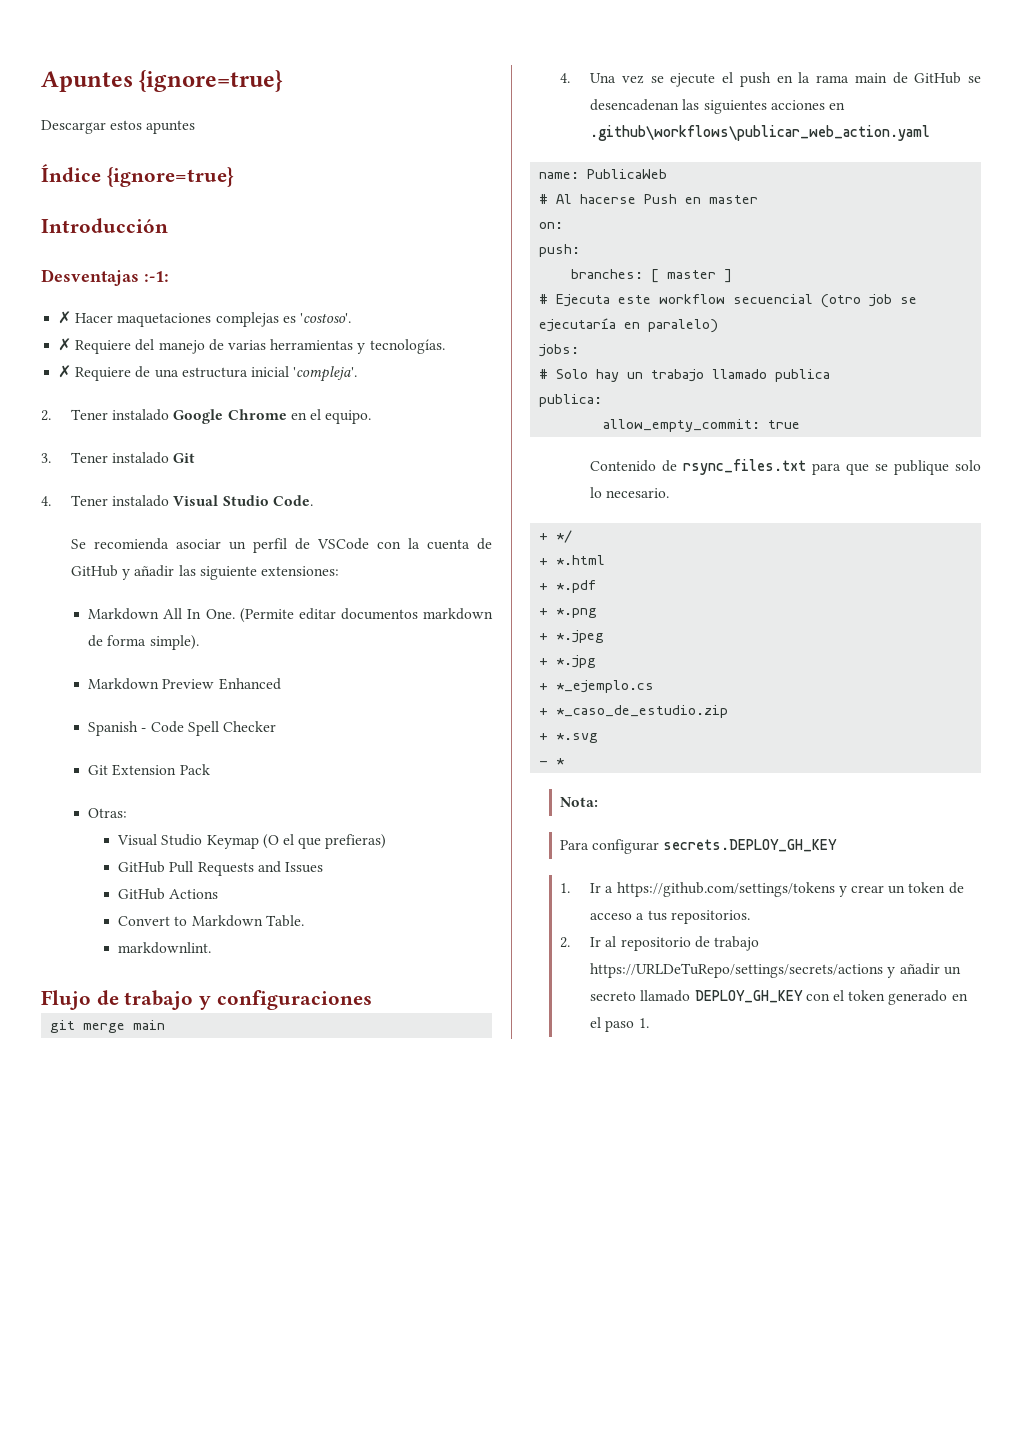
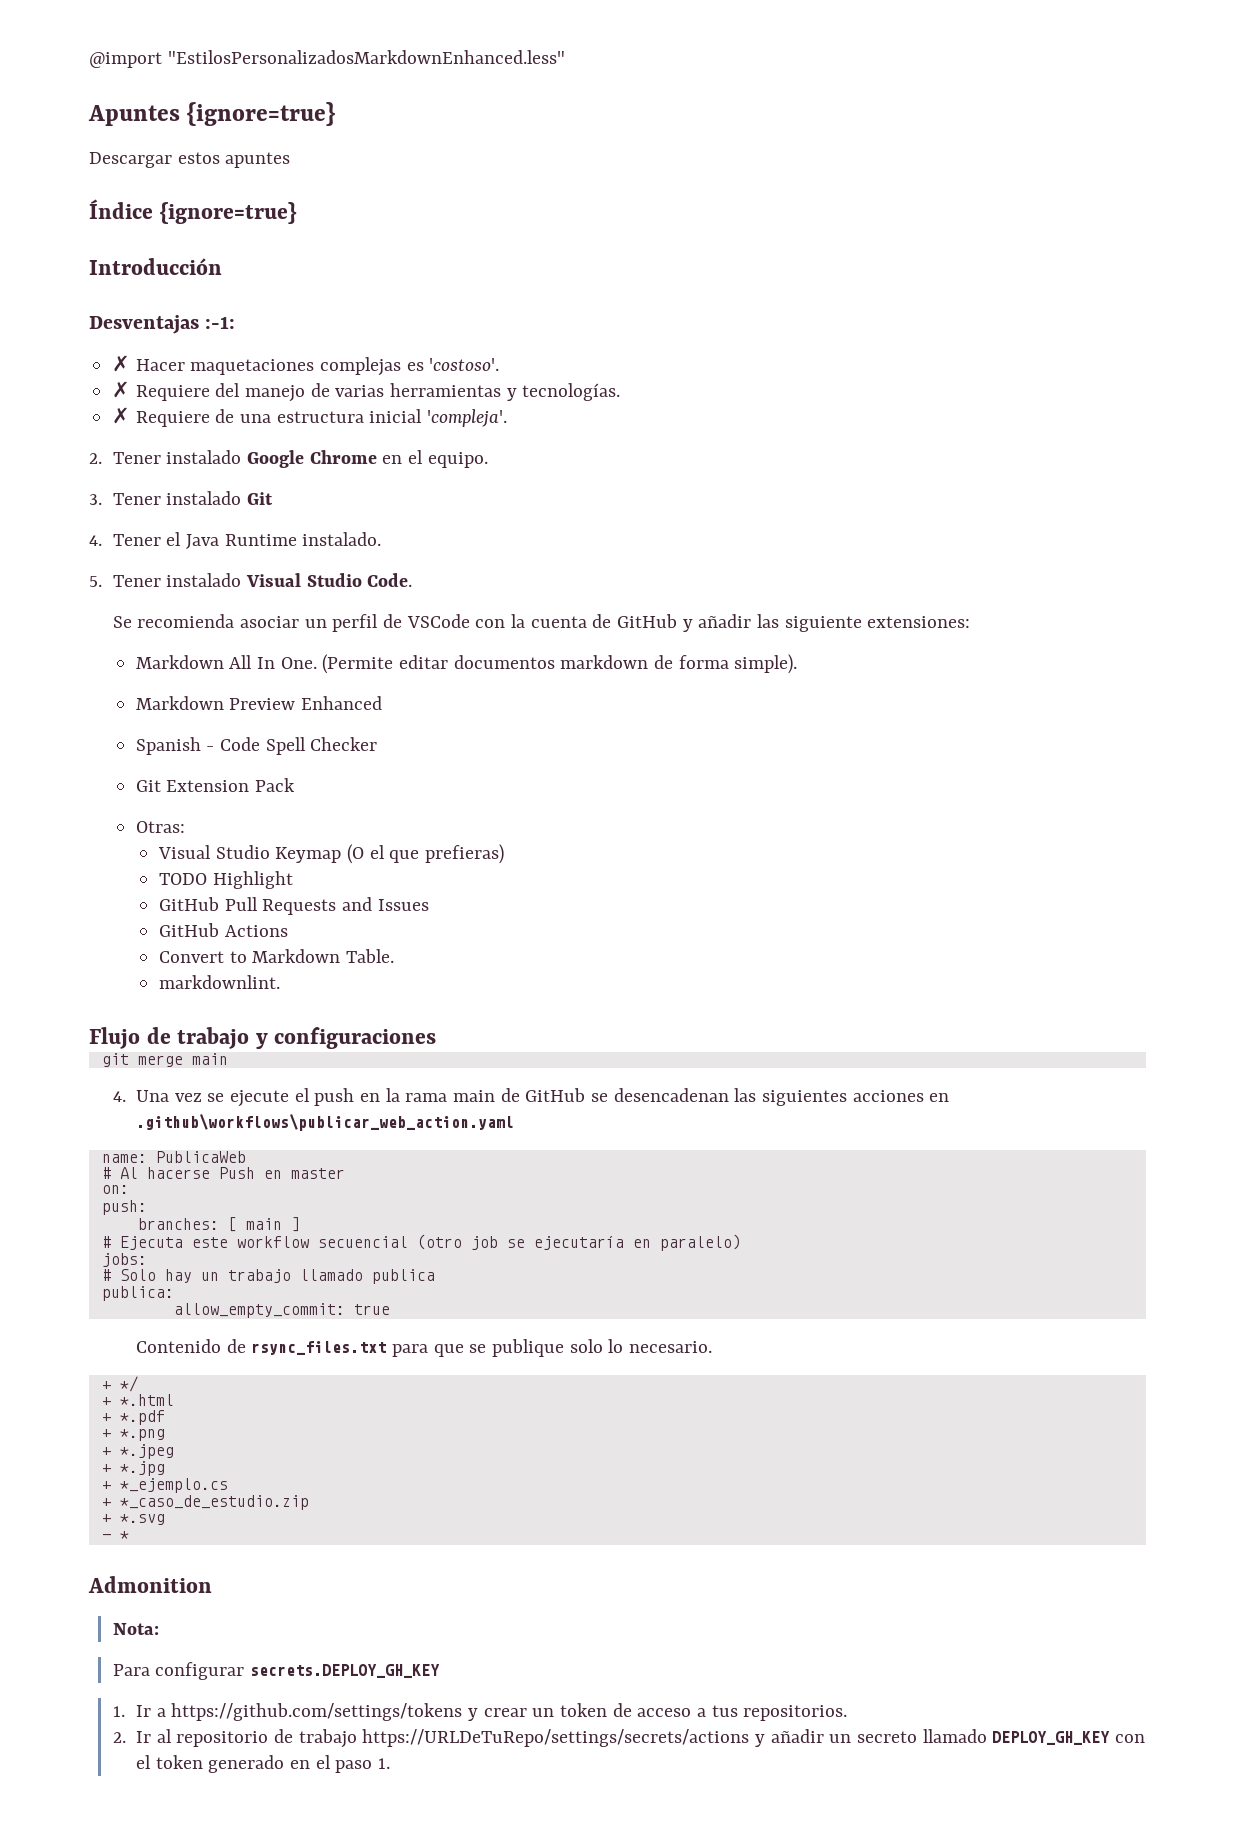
+ @import "EstilosPersonalizadosMarkdownEnhanced.less"
- 4. Tener instalado Visual Studio Code.
+ 4. Tener el Java Runtime instalado.
+ 5. Tener instalado Visual Studio Code.
+ TODO Highlight
- branches: [ master ]
+ branches: [ main ]
+ Admonition

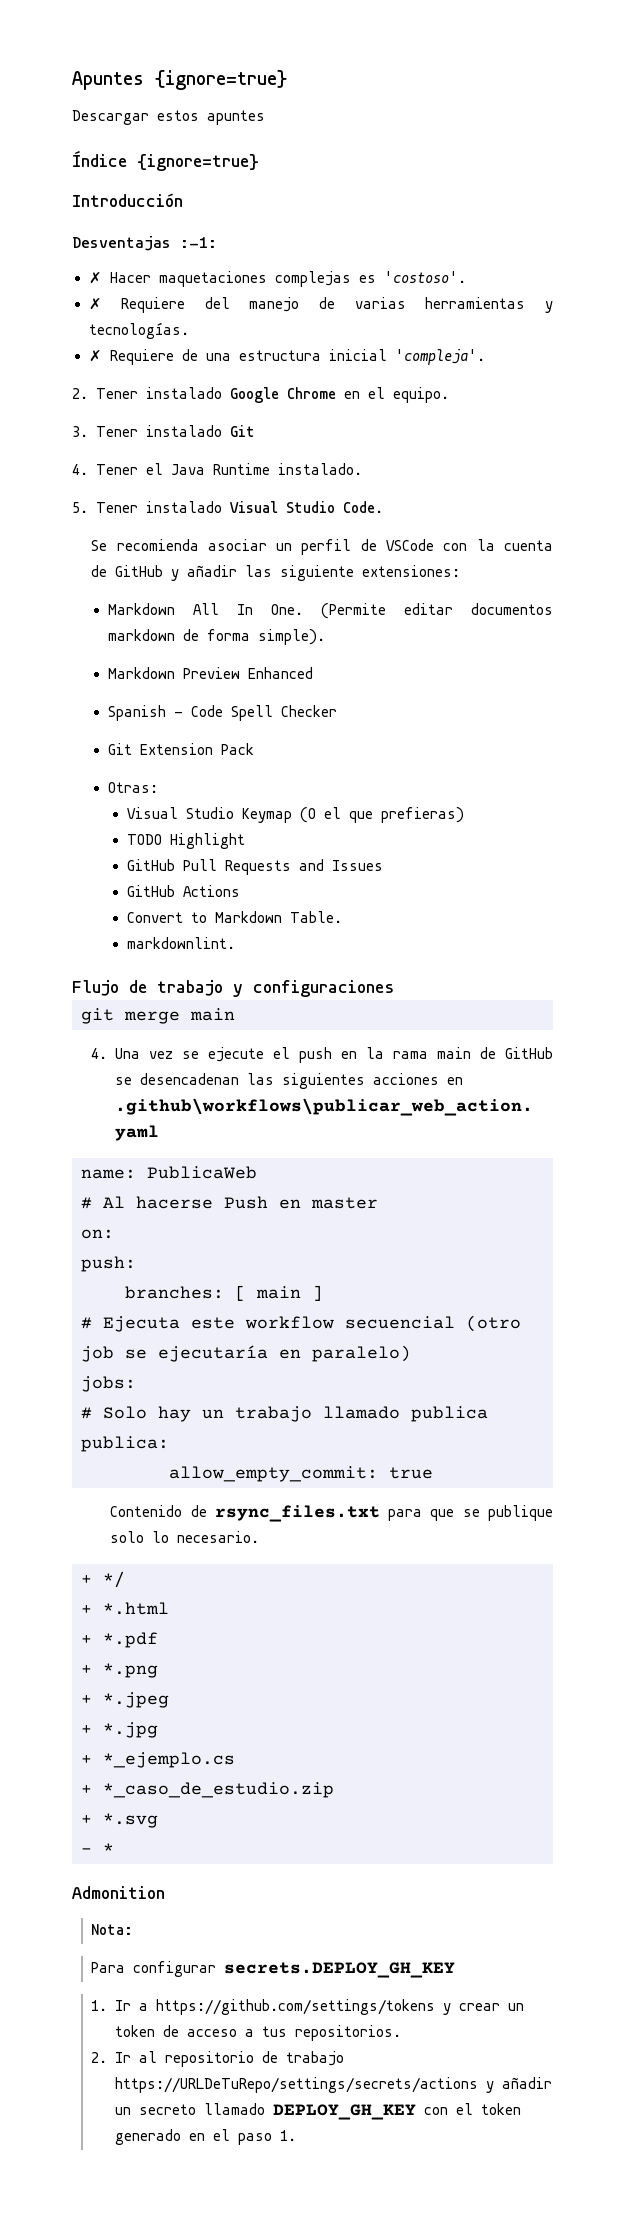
- @import "EstilosPersonalizadosMarkdownEnhanced.less"

